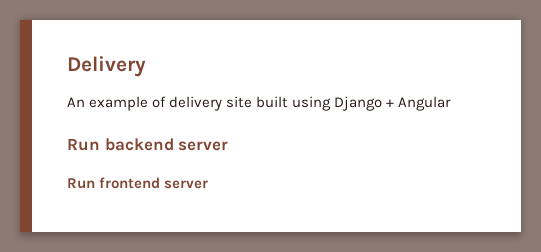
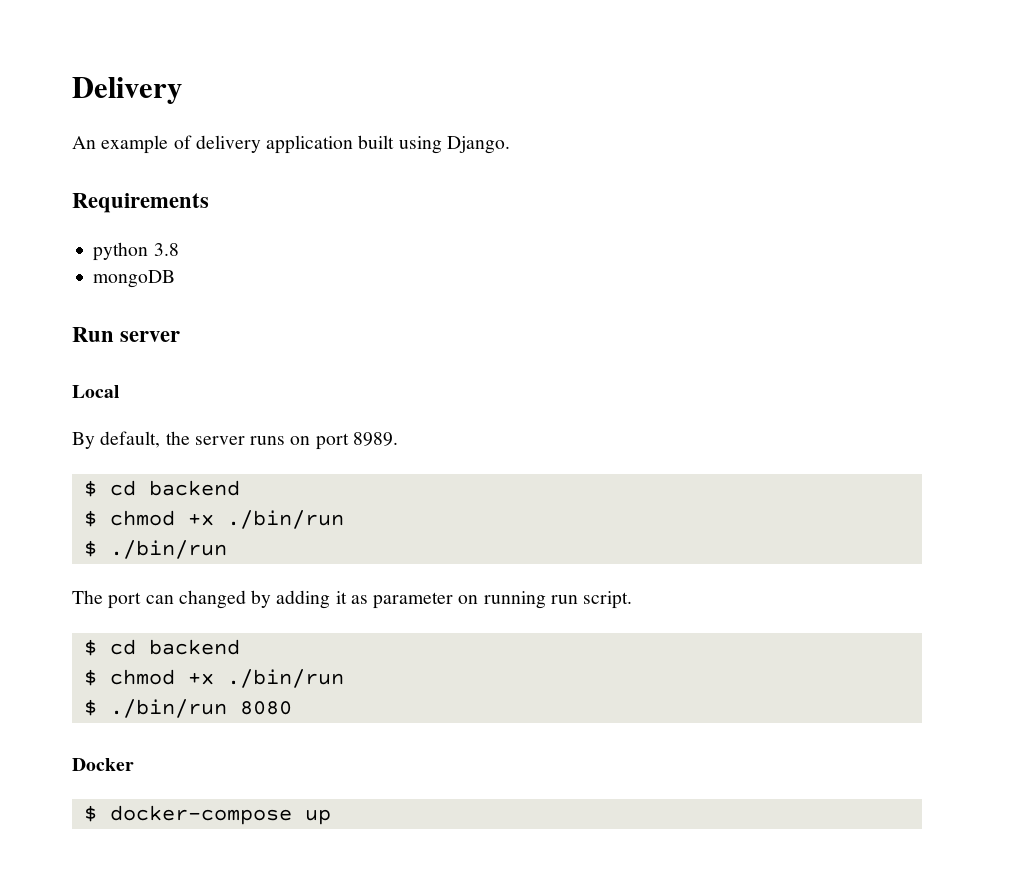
- An example of delivery site built using Django + Angular
- Run backend server
+ An example of delivery application built using Django.
+ Requirements
+ python 3.8
+ mongoDB
+ Run server
- Run frontend server
+ Local
+ By default, the server runs on port 8989.
+ $ cd backend
+ $ chmod +x ./bin/run
+ $ ./bin/run
+ The port can changed by adding it as parameter on running run script.
+ $ cd backend
+ $ chmod +x ./bin/run
+ $ ./bin/run 8080
+ Docker
+ $ docker-compose up

